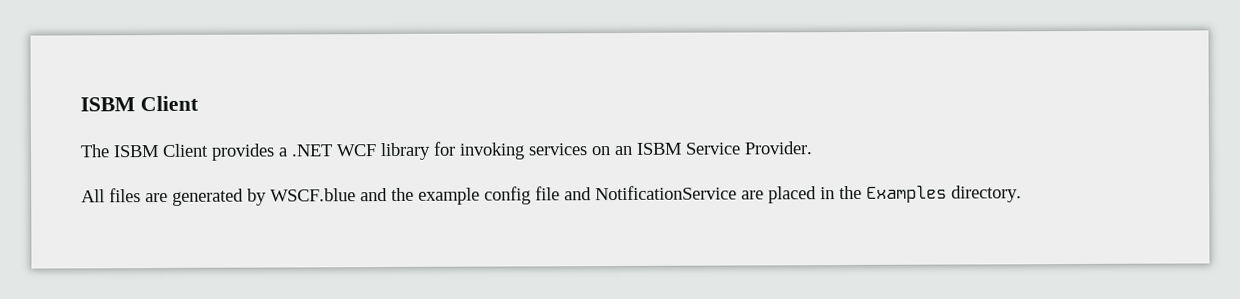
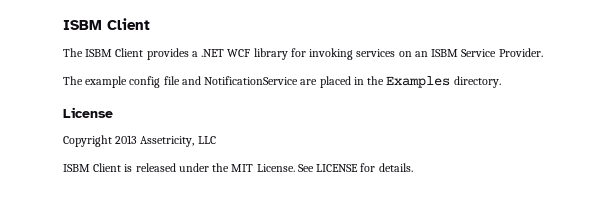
- All files are generated by WSCF.blue and the example config file and NotificationService are placed in the Examples directory.
+ The example config file and NotificationService are placed in the Examples directory.
+ License
+ Copyright 2013 Assetricity, LLC
+ ISBM Client is released under the MIT License. See LICENSE for details.

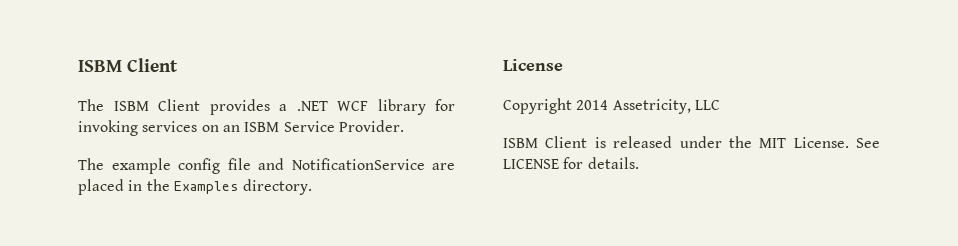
- Copyright 2013 Assetricity, LLC
+ Copyright 2014 Assetricity, LLC

